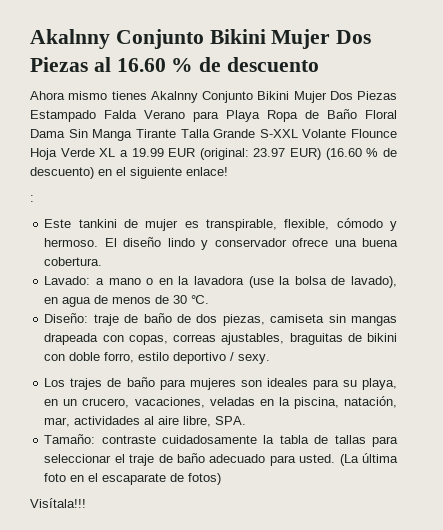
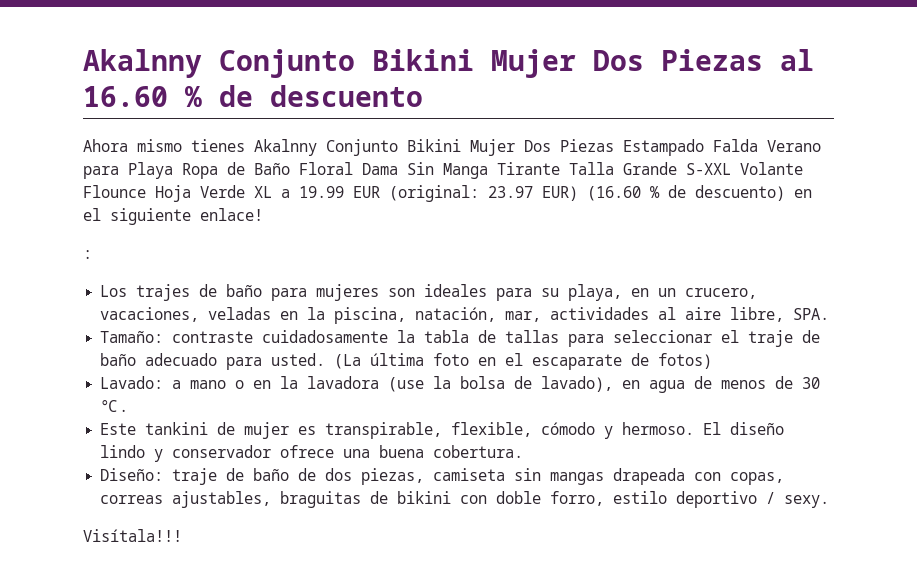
- Este tankini de mujer es transpirable, flexible, cómodo y hermoso. El diseño lindo y conservador ofrece una buena cobertura.
- Lavado: a mano o en la lavadora (use la bolsa de lavado), en agua de menos de 30 ℃.
- Diseño: traje de baño de dos piezas, camiseta sin mangas drapeada con copas, correas ajustables, braguitas de bikini con doble forro, estilo deportivo / sexy.
+ Lavado: a mano o en la lavadora (use la bolsa de lavado), en agua de menos de 30 ℃.
+ Este tankini de mujer es transpirable, flexible, cómodo y hermoso. El diseño lindo y conservador ofrece una buena cobertura.
+ Diseño: traje de baño de dos piezas, camiseta sin mangas drapeada con copas, correas ajustables, braguitas de bikini con doble forro, estilo deportivo / sexy.

